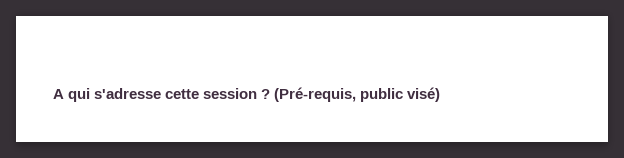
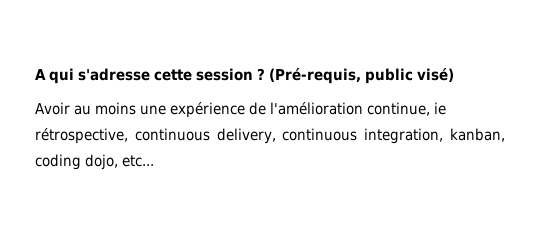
+ Avoir au moins une expérience de l'amélioration continue, ie rétrospective, continuous delivery, continuous integration, kanban, coding dojo, etc...

